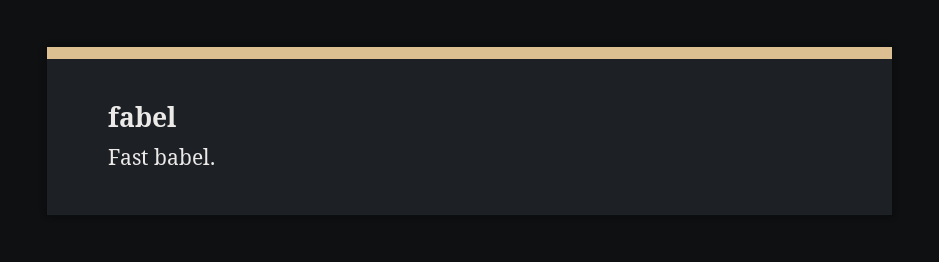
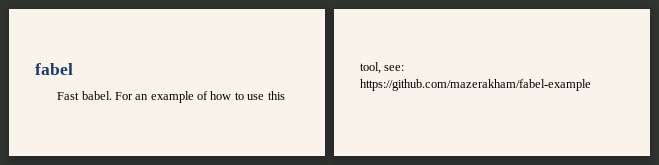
+ For an example of how to use this tool, see: https://github.com/mazerakham/fabel-example

